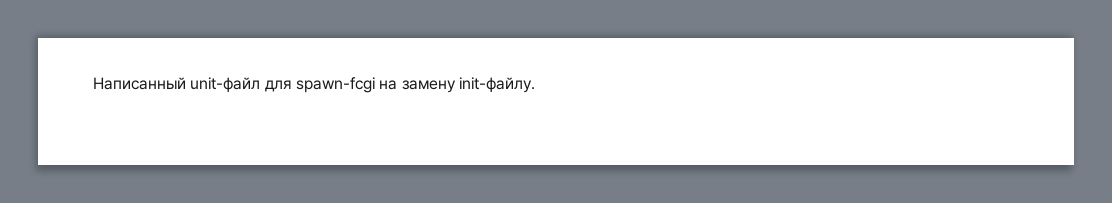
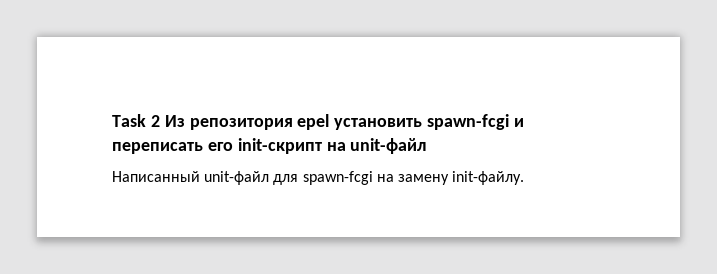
+ Task 2 Из репозитория epel установить spawn-fcgi и переписать его init-скрипт на unit-файл

